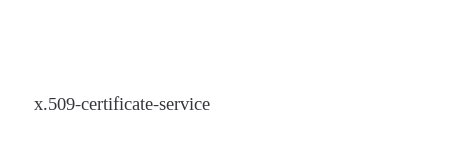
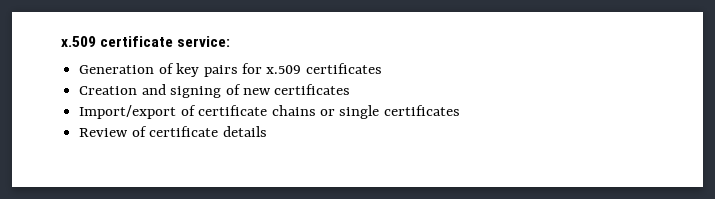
- x.509-certificate-service
+ x.509 certificate service:
+ Generation of key pairs for x.509 certificates
+ Creation and signing of new certificates
+ Import/export of certificate chains or single certificates
+ Review of certificate details

